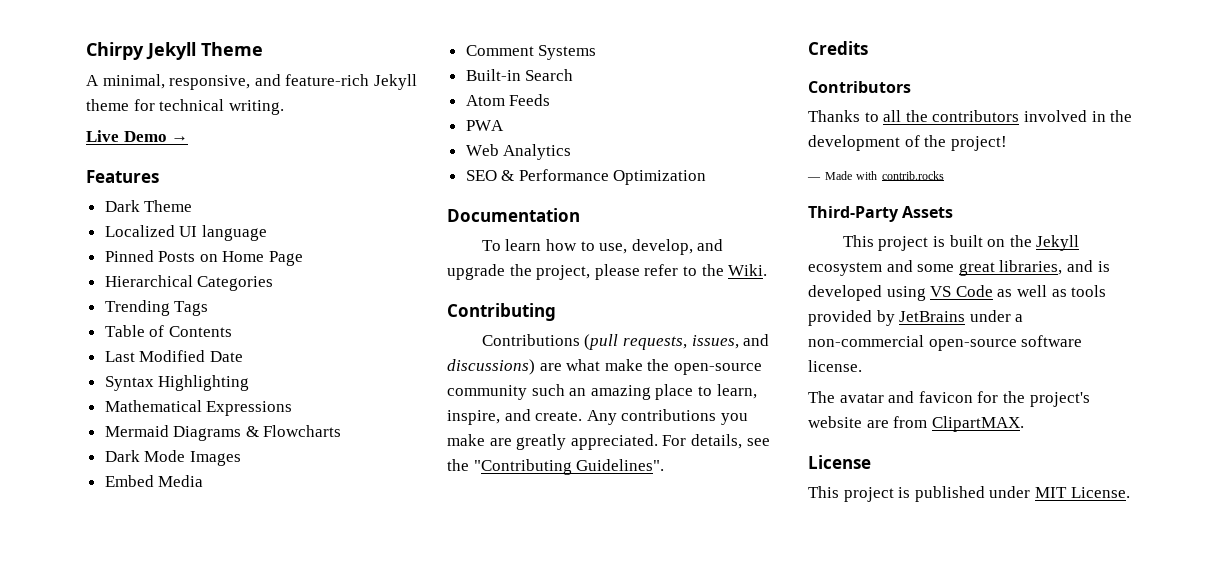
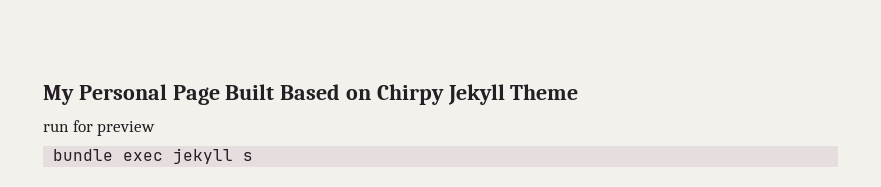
- Chirpy Jekyll Theme
- A minimal, responsive, and feature-rich Jekyll theme for technical writing.
- Live Demo →
- Features
- Dark Theme
- Localized UI language
- Pinned Posts on Home Page
- Hierarchical Categories
- Trending Tags
- Table of Contents
- Last Modified Date
- Syntax Highlighting
- Mathematical Expressions
- Mermaid Diagrams & Flowcharts
- Dark Mode Images
- Embed Media
- Comment Systems
- Built-in Search
- Atom Feeds
- PWA
- Web Analytics
- SEO & Performance Optimization
- Documentation
- To learn how to use, develop, and upgrade the project, please refer to the Wiki.
- Contributing
- Contributions (pull requests, issues, and discussions) are what make the open-source community such an amazing place to learn, inspire, and create. Any contributions you make are greatly appreciated. For details, see the "Contributing Guidelines".
- Credits
- Contributors
- Thanks to all the contributors involved in the development of the project!
- — Made with contrib.rocks
- Third-Party Assets
- This project is built on the Jekyll ecosystem and some great libraries, and is developed using VS Code as well as tools provided by JetBrains under a non-commercial open-source software license.
- The avatar and favicon for the project's website are from ClipartMAX.
- License
- This project is published under MIT License.
+ My Personal Page Built Based on Chirpy Jekyll Theme
+ run for preview
+ bundle exec jekyll s

